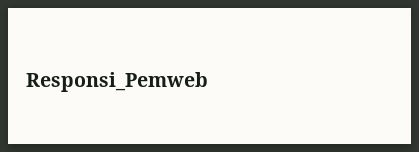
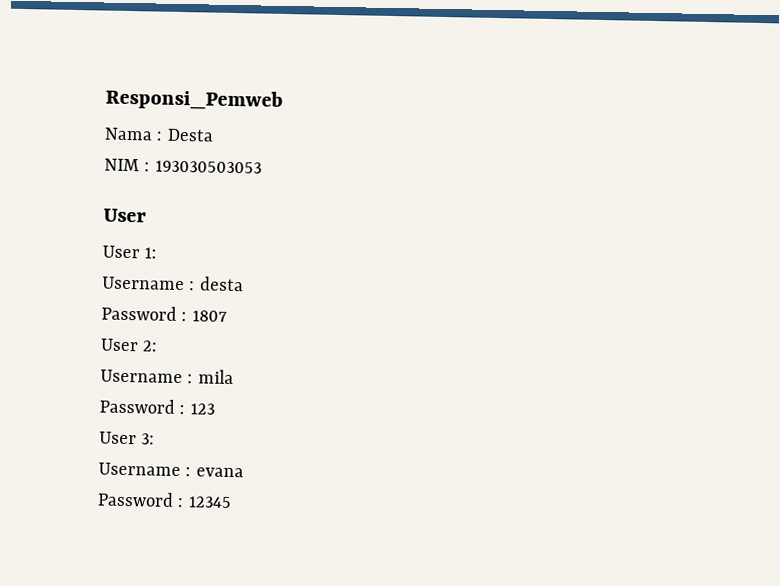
+ Nama : Desta
+ NIM : 193030503053
+ User
+ User 1:
+ Username : desta
+ Password : 1807
+ User 2:
+ Username : mila
+ Password : 123
+ User 3:
+ Username : evana
+ Password : 12345

